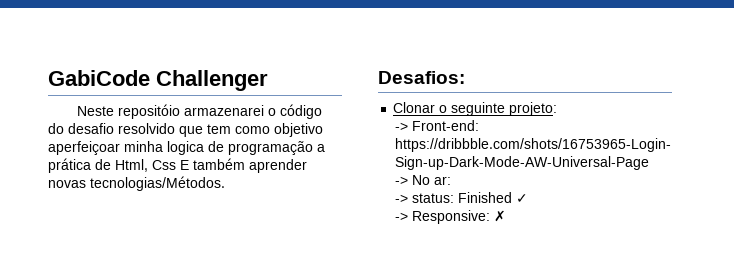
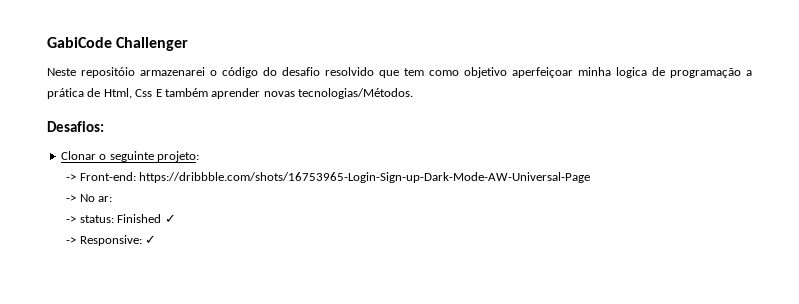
- -> Responsive: ✗
+ -> Responsive: ✓

